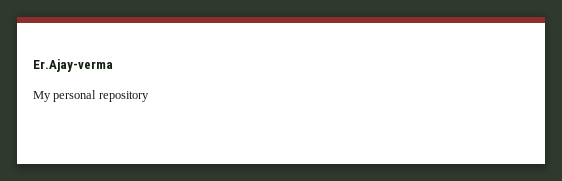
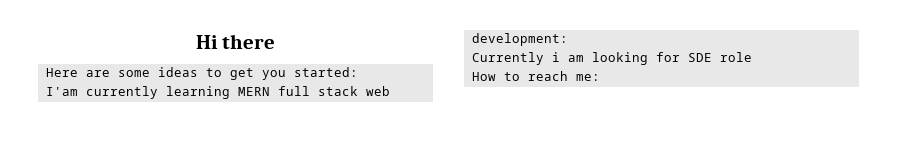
- Er.Ajay-verma
- My personal repository
+ Hi there
+ Here are some ideas to get you started:
+ I'am currently learning MERN full stack web development:
+ Currently i am looking for SDE role
+ How to reach me:

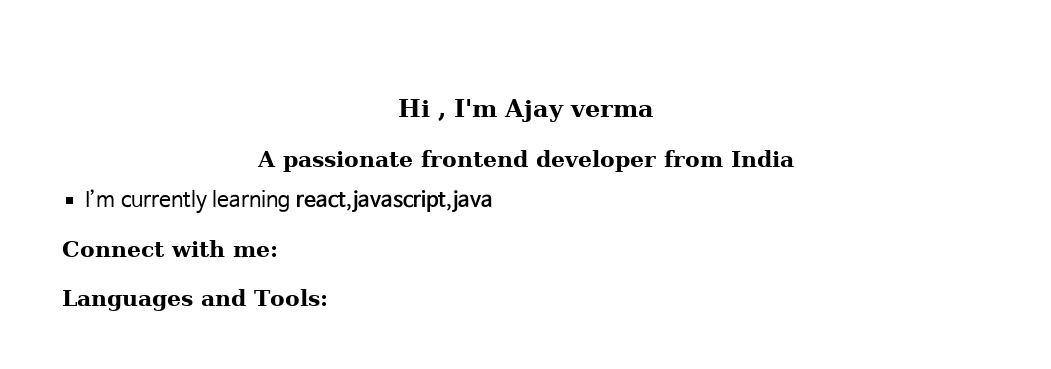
- Hi there
- Here are some ideas to get you started:
- I'am currently learning MERN full stack web development:
- Currently i am looking for SDE role
- How to reach me:
+ Hi , I'm Ajay verma
+ A passionate frontend developer from India
+ I’m currently learning react,javascript,java
+ Connect with me:
+ Languages and Tools:

